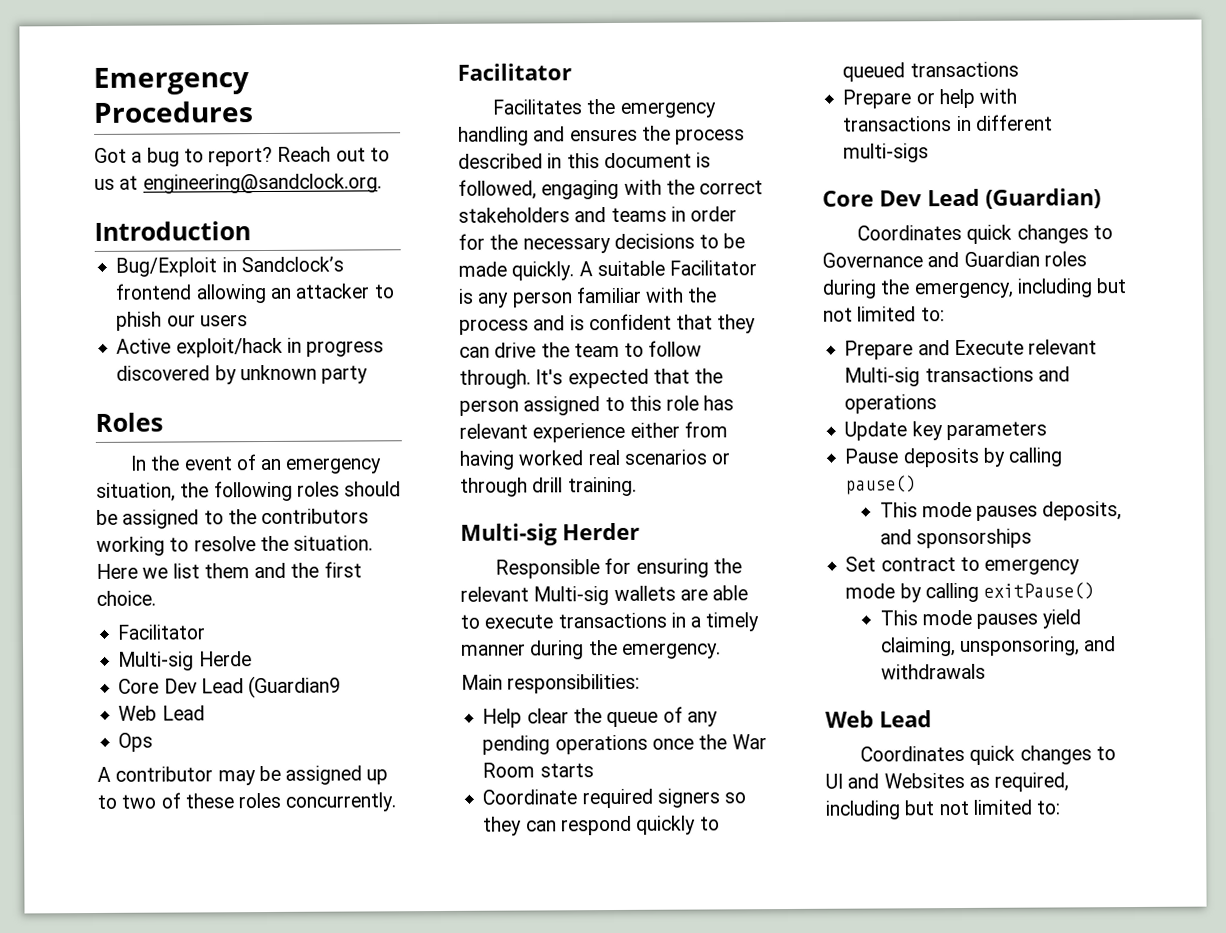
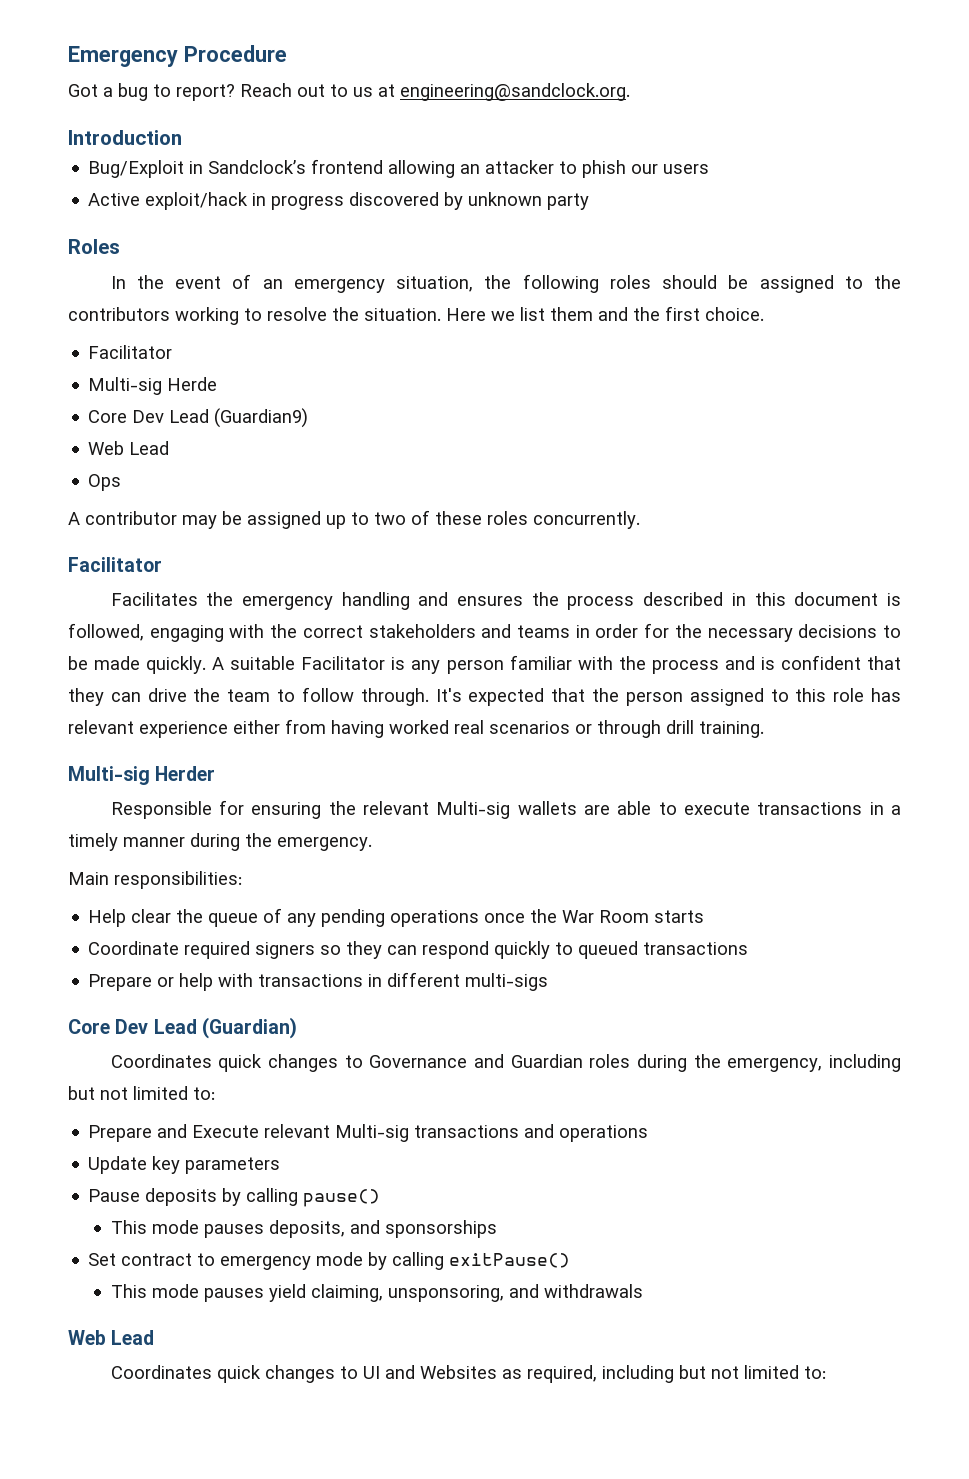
- Emergency Procedures
+ Emergency Procedure
- Core Dev Lead (Guardian9
+ Core Dev Lead (Guardian9)

